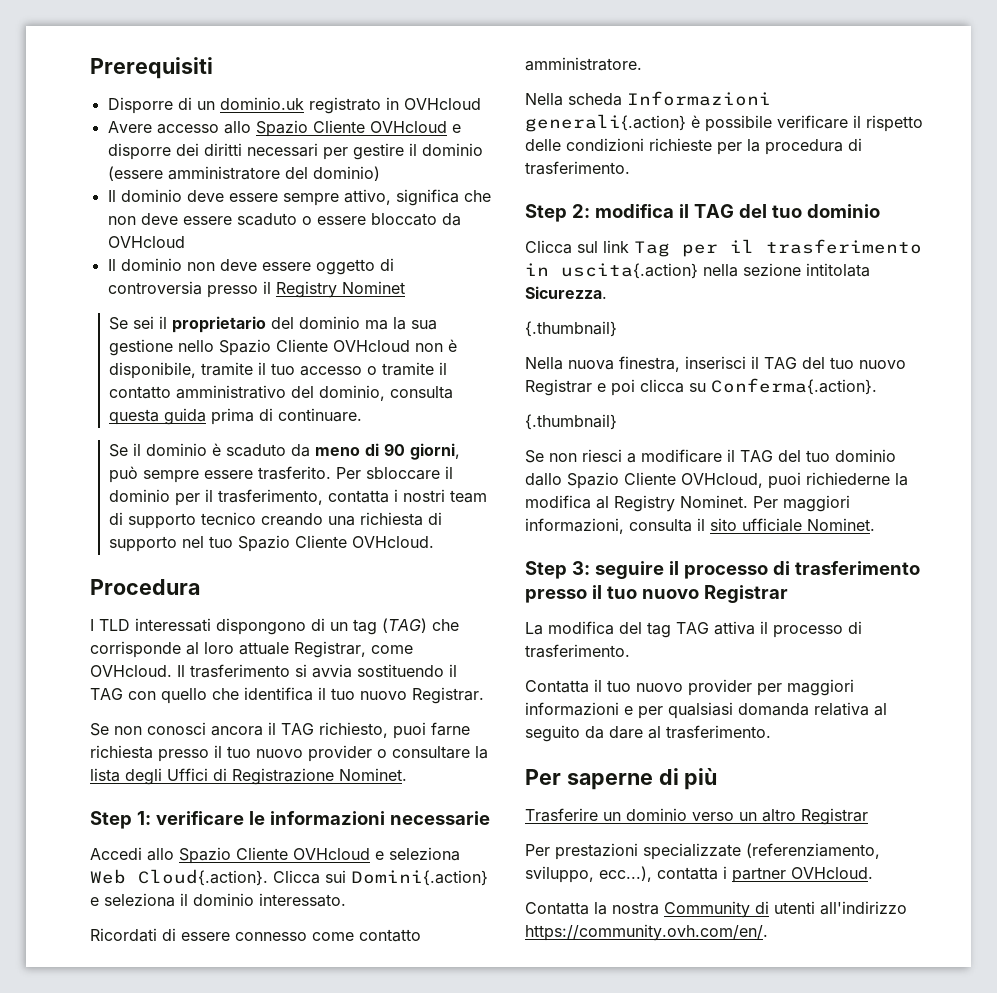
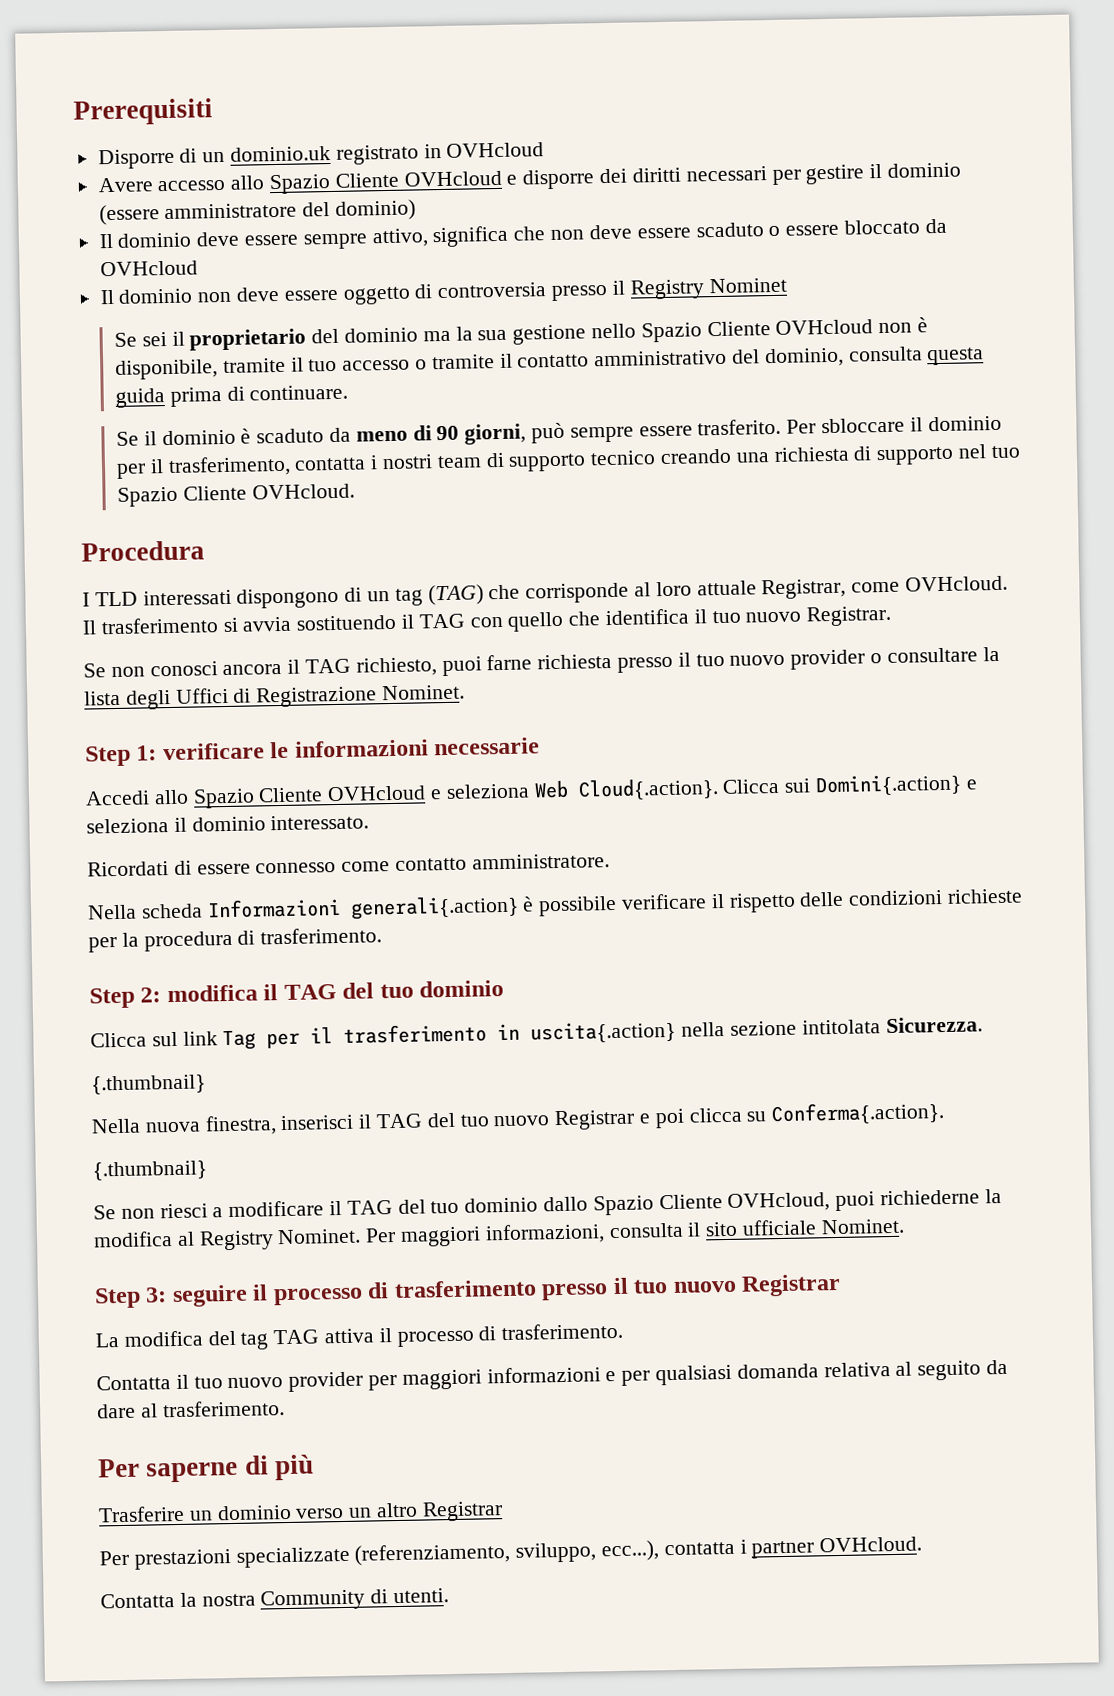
- Contatta la nostra Community di utenti all'indirizzo https://community.ovh.com/en/.
+ Contatta la nostra Community di utenti.

